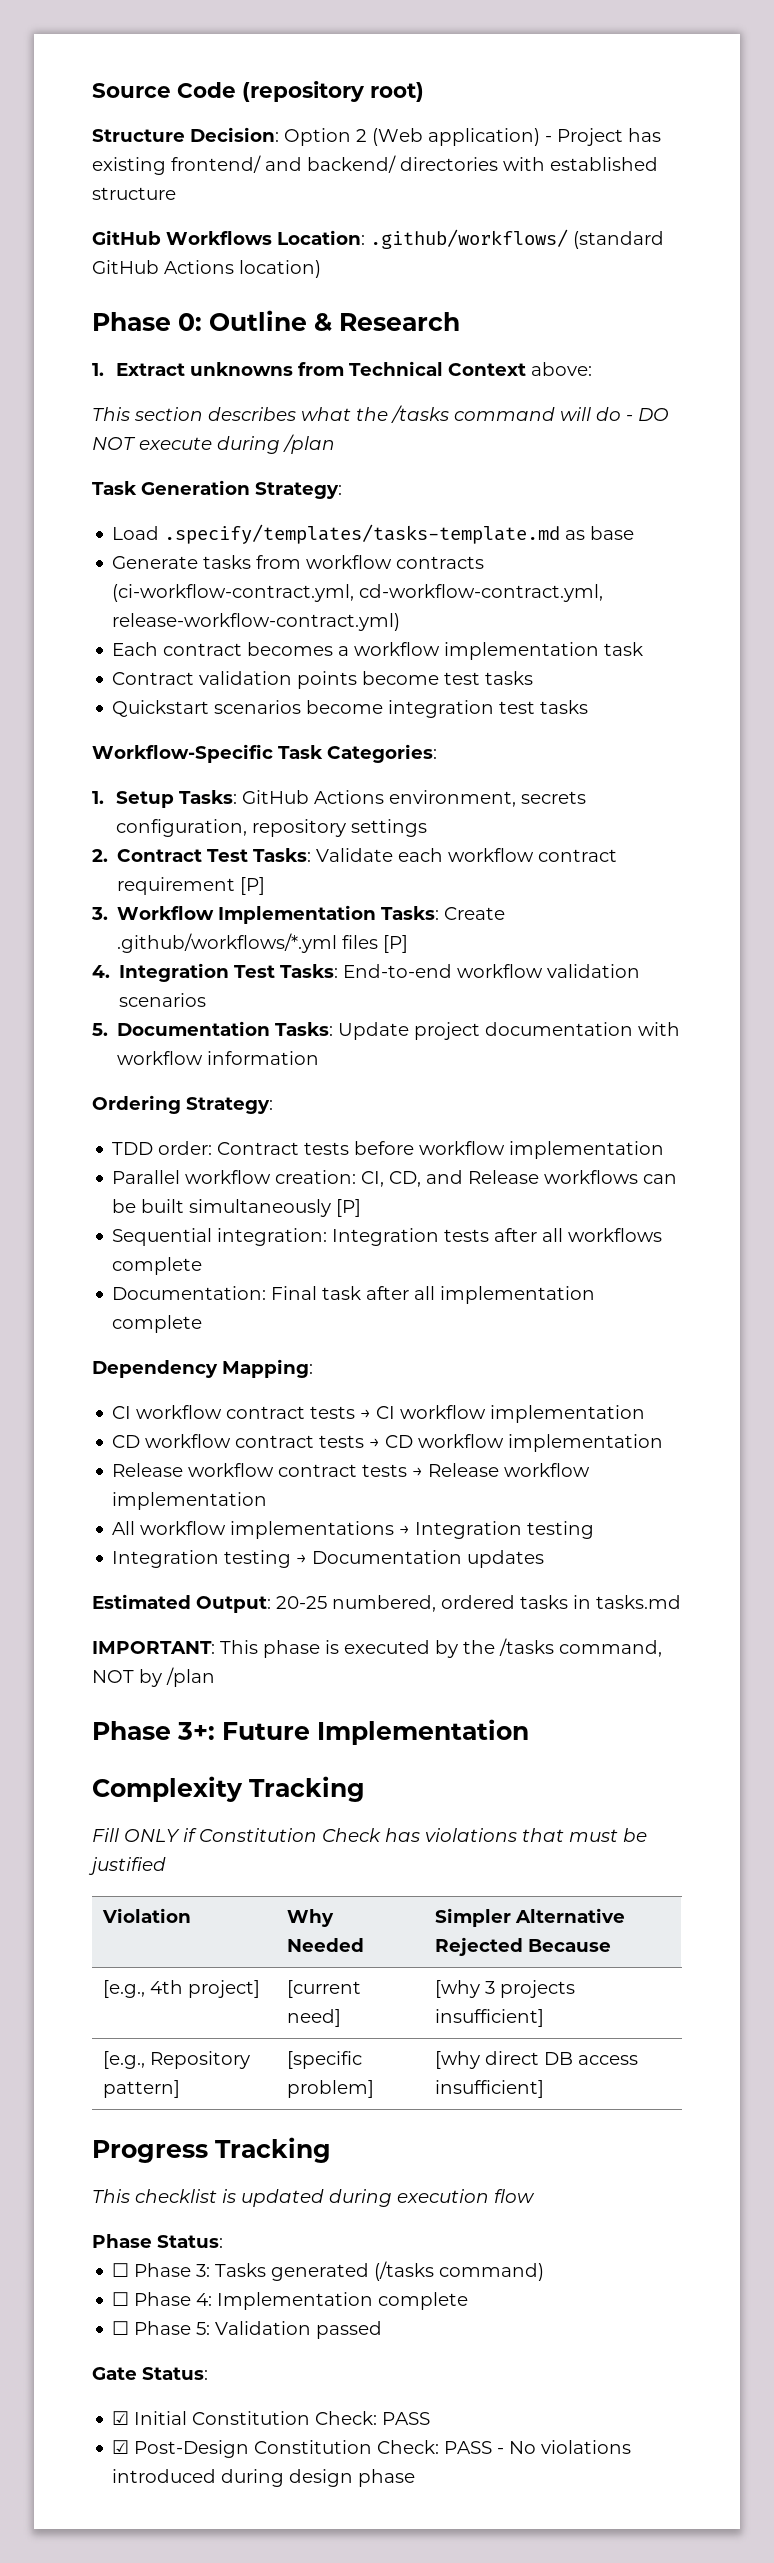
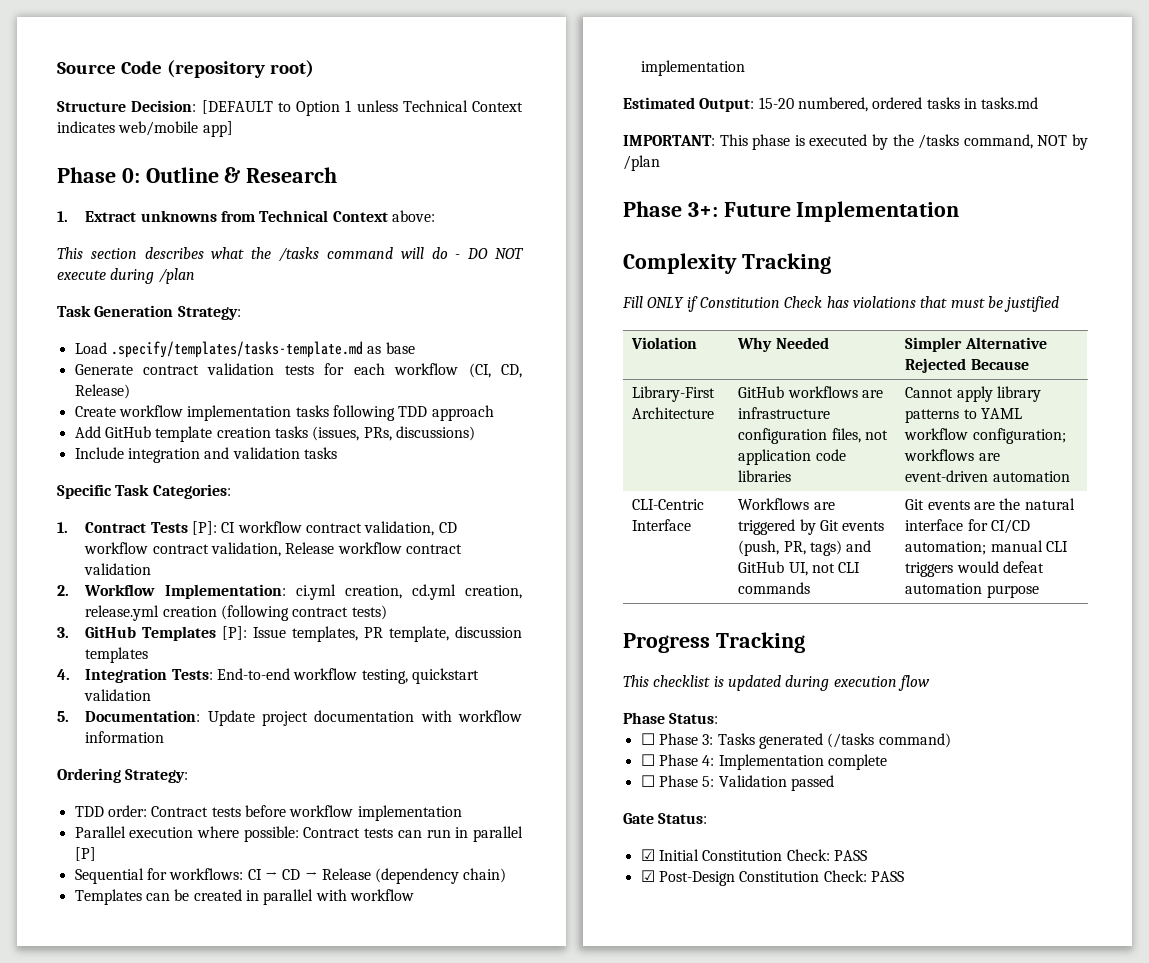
- Structure Decision: Option 2 (Web application) - Project has existing frontend/ and backend/ directories with established structure
- GitHub Workflows Location: .github/workflows/ (standard GitHub Actions location)
+ Structure Decision: [DEFAULT to Option 1 unless Technical Context indicates web/mobile app]
- Generate tasks from workflow contracts (ci-workflow-contract.yml, cd-workflow-contract.yml, release-workflow-contract.yml)
- Each contract becomes a workflow implementation task
- Contract validation points become test tasks
- Quickstart scenarios become integration test tasks
- Workflow-Specific Task Categories:
- 1. Setup Tasks: GitHub Actions environment, secrets configuration, repository settings
- 2. Contract Test Tasks: Validate each workflow contract requirement [P]
- 3. Workflow Implementation Tasks: Create .github/workflows/*.yml files [P]
- 4. Integration Test Tasks: End-to-end workflow validation scenarios
+ Generate contract validation tests for each workflow (CI, CD, Release)
+ Create workflow implementation tasks following TDD approach
+ Add GitHub template creation tasks (issues, PRs, discussions)
+ Include integration and validation tasks
+ Specific Task Categories:
+ 1. Contract Tests [P]: CI workflow contract validation, CD workflow contract validation, Release workflow contract validation
+ 2. Workflow Implementation: ci.yml creation, cd.yml creation, release.yml creation (following contract tests)
+ 3. GitHub Templates [P]: Issue templates, PR template, discussion templates
+ 4. Integration Tests: End-to-end workflow testing, quickstart validation
- 5. Documentation Tasks: Update project documentation with workflow information
+ 5. Documentation: Update project documentation with workflow information
- Parallel workflow creation: CI, CD, and Release workflows can be built simultaneously [P]
- Sequential integration: Integration tests after all workflows complete
- Documentation: Final task after all implementation complete
- Dependency Mapping:
- CI workflow contract tests → CI workflow implementation
- CD workflow contract tests → CD workflow implementation
- Release workflow contract tests → Release workflow implementation
- All workflow implementations → Integration testing
- Integration testing → Documentation updates
+ Parallel execution where possible: Contract tests can run in parallel [P]
+ Sequential for workflows: CI → CD → Release (dependency chain)
+ Templates can be created in parallel with workflow implementation
- Estimated Output: 20-25 numbered, ordered tasks in tasks.md
+ Estimated Output: 15-20 numbered, ordered tasks in tasks.md
- [e.g., 4th project] | [current need] | [why 3 projects insufficient]
- [e.g., Repository pattern] | [specific problem] | [why direct DB access insufficient]
+ Library-First Architecture | GitHub workflows are infrastructure configuration files, not application code libraries | Cannot apply library patterns to YAML workflow configuration; workflows are event-driven automation
+ CLI-Centric Interface | Workflows are triggered by Git events (push, PR, tags) and GitHub UI, not CLI commands | Git events are the natural interface for CI/CD automation; manual CLI triggers would defeat automation purpose
- ☑ Post-Design Constitution Check: PASS - No violations introduced during design phase
+ ☑ Post-Design Constitution Check: PASS

